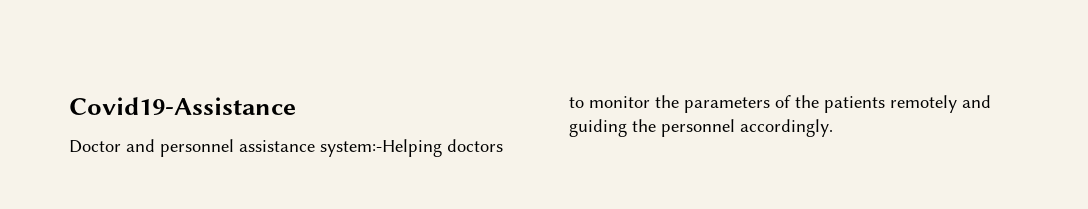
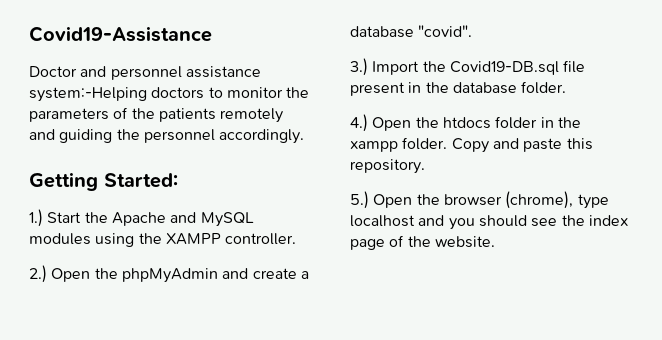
+ Getting Started:
+ 1.) Start the Apache and MySQL modules using the XAMPP controller.
+ 2.) Open the phpMyAdmin and create a database "covid".
+ 3.) Import the Covid19-DB.sql file present in the database folder.
+ 4.) Open the htdocs folder in the xampp folder. Copy and paste this repository.
+ 5.) Open the browser (chrome), type localhost and you should see the index page of the website.

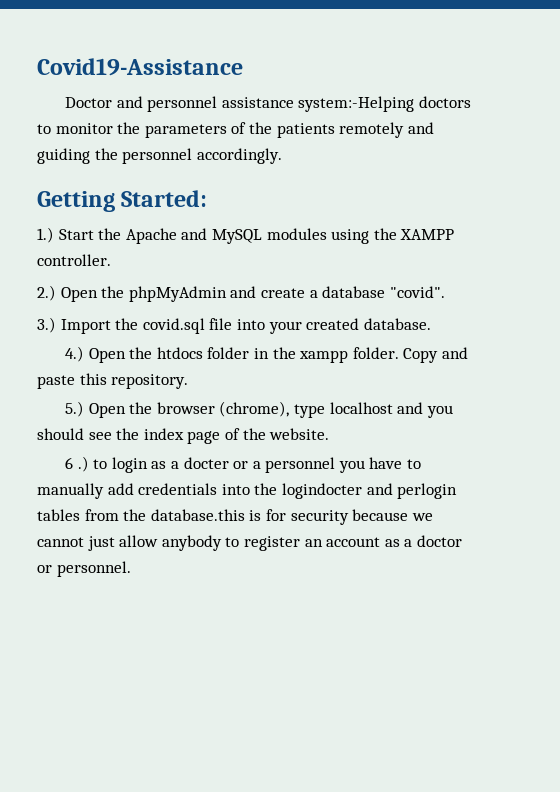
- 3.) Import the Covid19-DB.sql file present in the database folder.
+ 3.) Import the covid.sql file into your created database.
+ 6 .) to login as a docter or a personnel you have to manually add credentials into the logindocter and perlogin tables from the database.this is for security because we cannot just allow anybody to register an account as a doctor or personnel.

